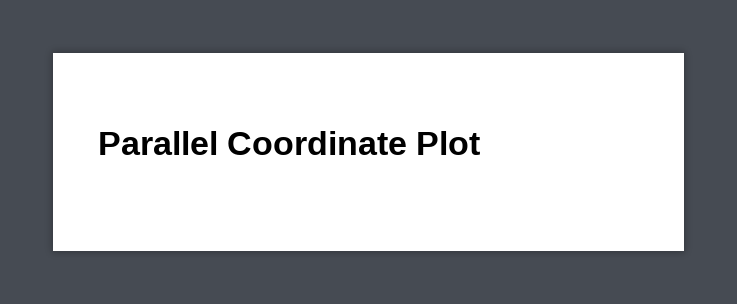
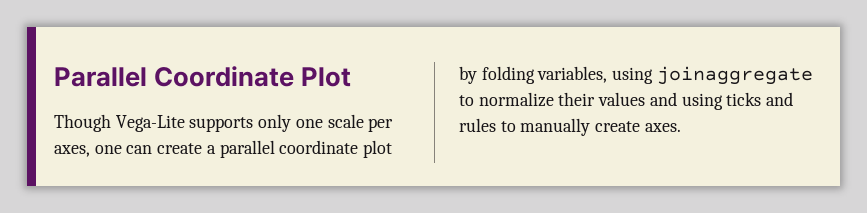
+ Though Vega-Lite supports only one scale per axes, one can create a parallel coordinate plot by folding variables, using joinaggregate to normalize their values and using ticks and rules to manually create axes.

